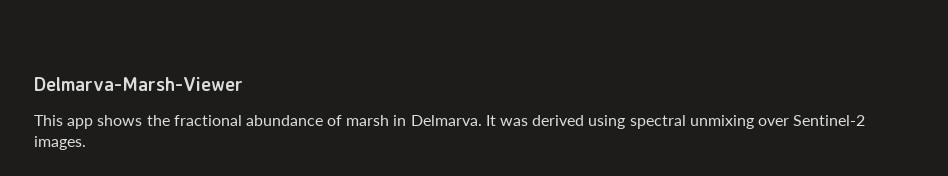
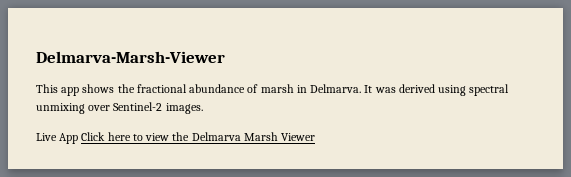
+ Live App Click here to view the Delmarva Marsh Viewer

